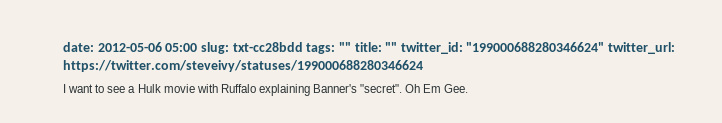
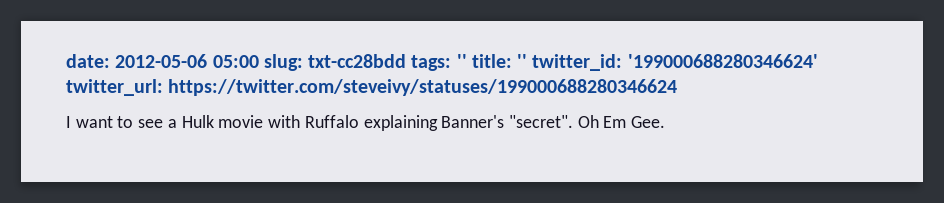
- date: 2012-05-06 05:00 slug: txt-cc28bdd tags: "" title: "" twitter_id: "199000688280346624" twitter_url: https://twitter.com/steveivy/statuses/199000688280346624
+ date: 2012-05-06 05:00 slug: txt-cc28bdd tags: '' title: '' twitter_id: '199000688280346624' twitter_url: https://twitter.com/steveivy/statuses/199000688280346624

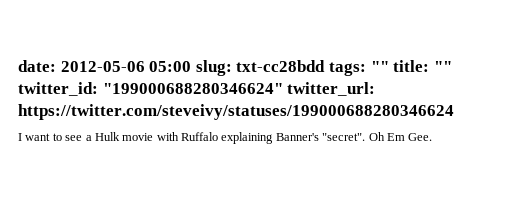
- date: 2012-05-06 05:00 slug: txt-cc28bdd tags: '' title: '' twitter_id: '199000688280346624' twitter_url: https://twitter.com/steveivy/statuses/199000688280346624
+ date: 2012-05-06 05:00 slug: txt-cc28bdd tags: "" title: "" twitter_id: "199000688280346624" twitter_url: https://twitter.com/steveivy/statuses/199000688280346624

